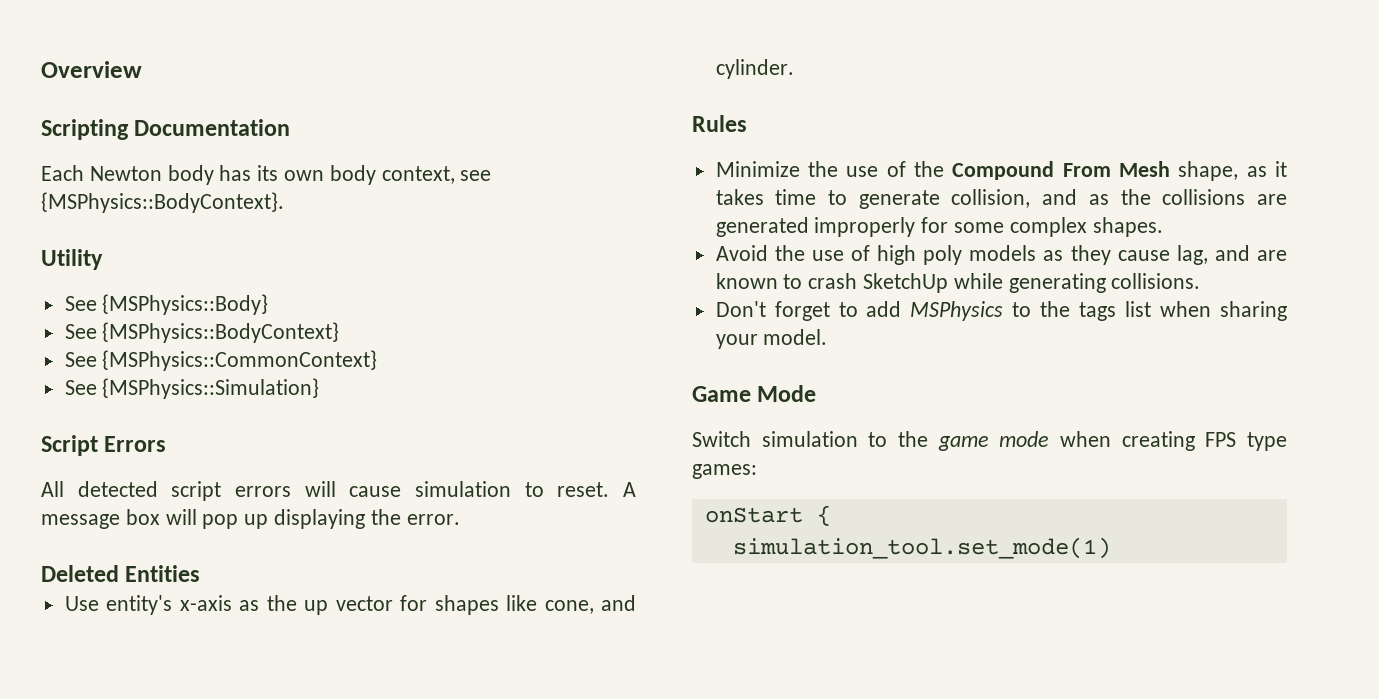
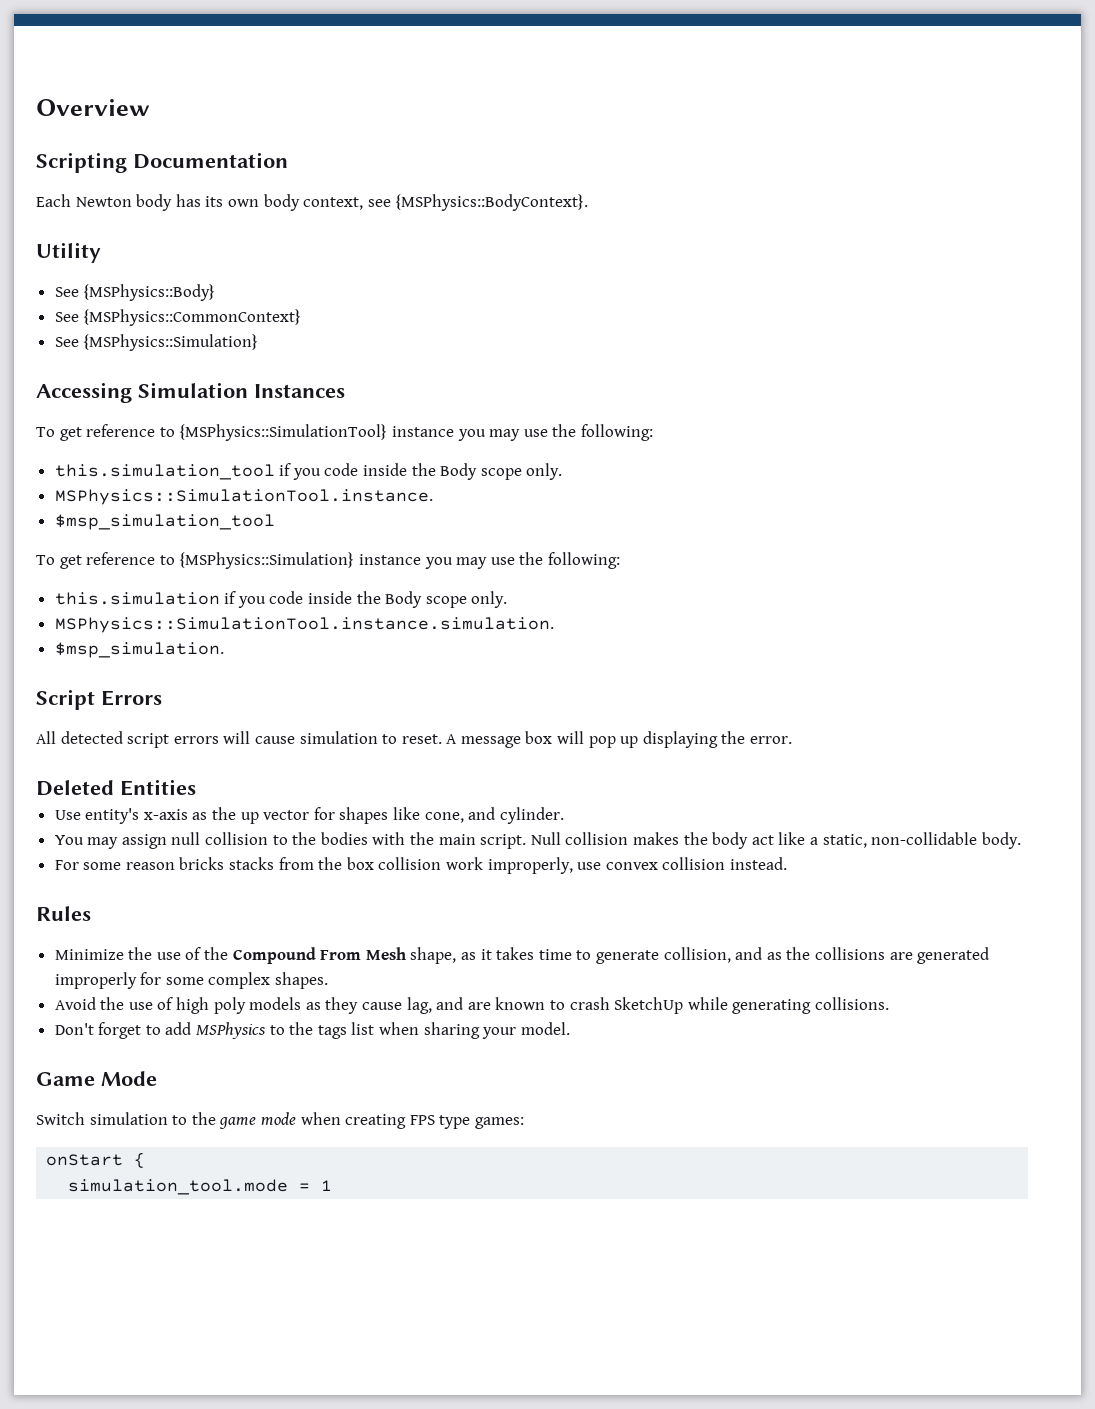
- See {MSPhysics::BodyContext}
+ Accessing Simulation Instances
+ To get reference to {MSPhysics::SimulationTool} instance you may use the following:
+ this.simulation_tool if you code inside the Body scope only.
+ MSPhysics::SimulationTool.instance.
+ $msp_simulation_tool
+ To get reference to {MSPhysics::Simulation} instance you may use the following:
+ this.simulation if you code inside the Body scope only.
+ MSPhysics::SimulationTool.instance.simulation.
+ $msp_simulation.
+ You may assign null collision to the bodies with the main script. Null collision makes the body act like a static, non-collidable body.
+ For some reason bricks stacks from the box collision work improperly, use convex collision instead.
- simulation_tool.set_mode(1)
+ simulation_tool.mode = 1

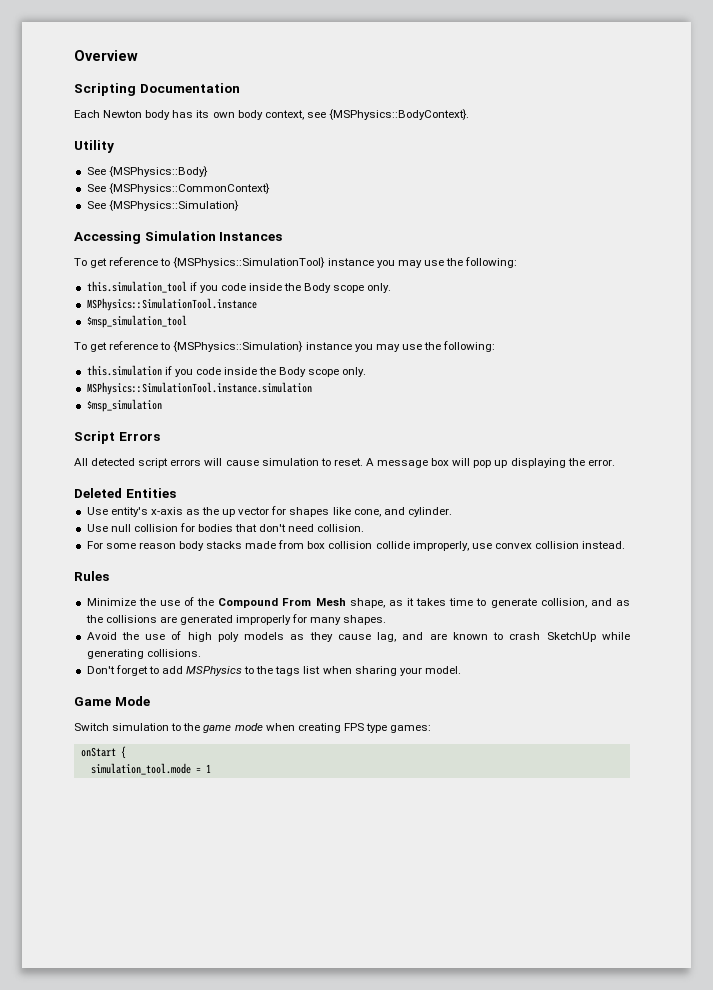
- MSPhysics::SimulationTool.instance.
+ MSPhysics::SimulationTool.instance
- MSPhysics::SimulationTool.instance.simulation.
- $msp_simulation.
+ MSPhysics::SimulationTool.instance.simulation
+ $msp_simulation
- You may assign null collision to the bodies with the main script. Null collision makes the body act like a static, non-collidable body.
+ Use null collision for bodies that don't need collision.
- For some reason bricks stacks from the box collision work improperly, use convex collision instead.
+ For some reason body stacks made from box collision collide improperly, use convex collision instead.
- Minimize the use of the Compound From Mesh shape, as it takes time to generate collision, and as the collisions are generated improperly for some complex shapes.
+ Minimize the use of the Compound From Mesh shape, as it takes time to generate collision, and as the collisions are generated improperly for many shapes.

